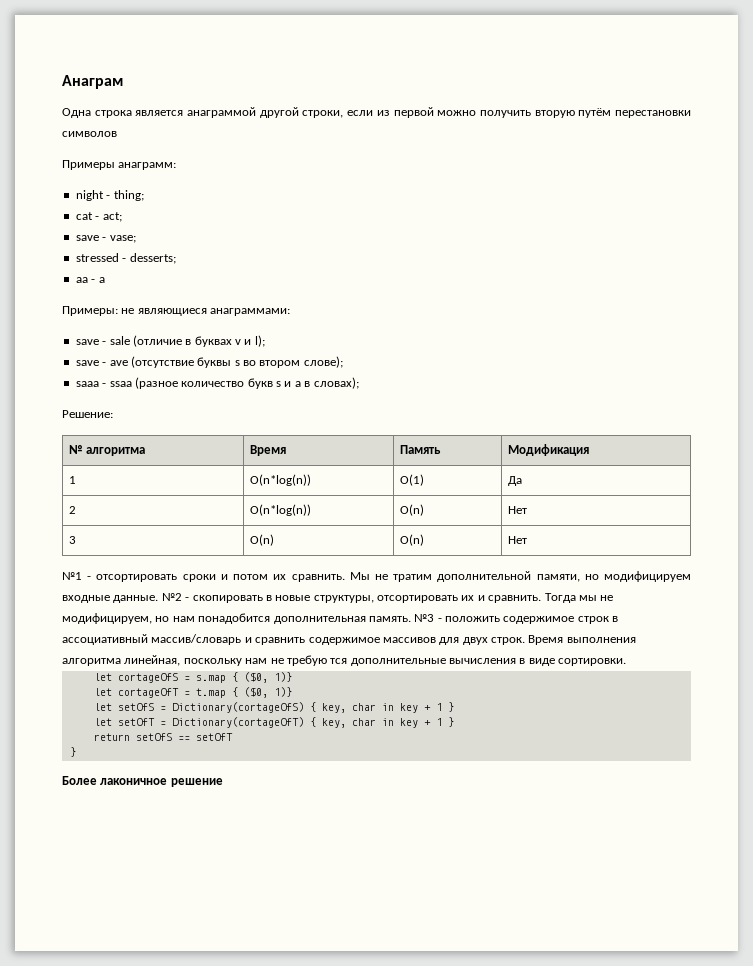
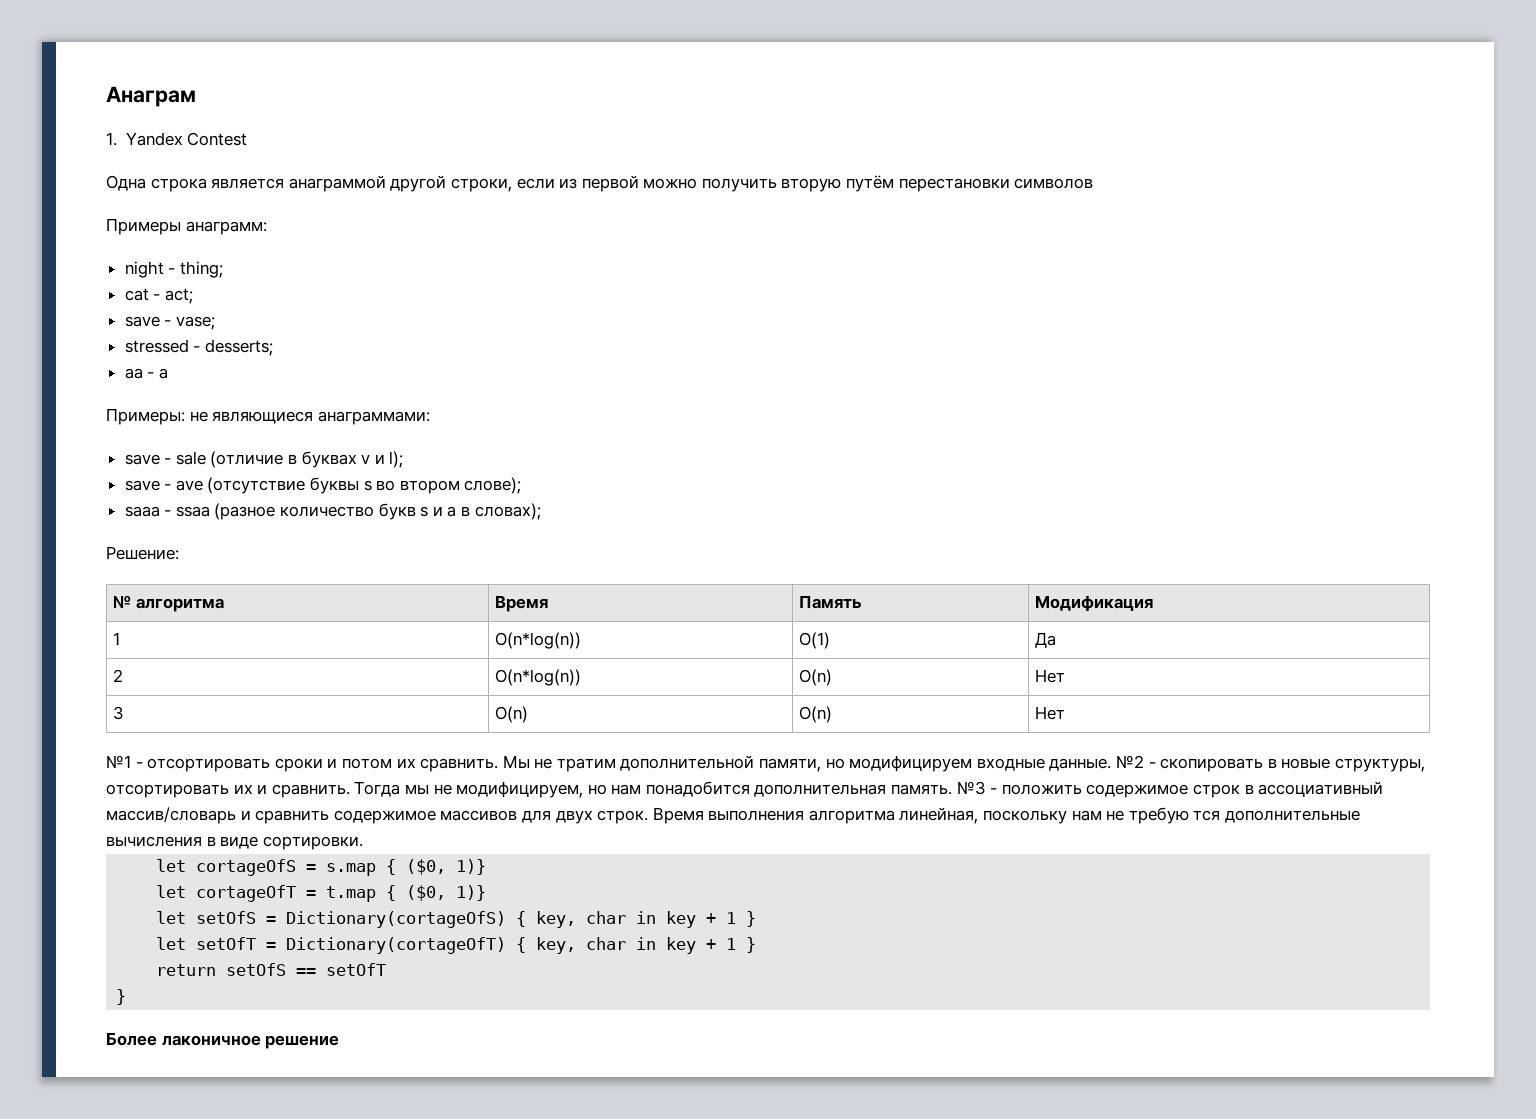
+ 1. Yandex Contest

